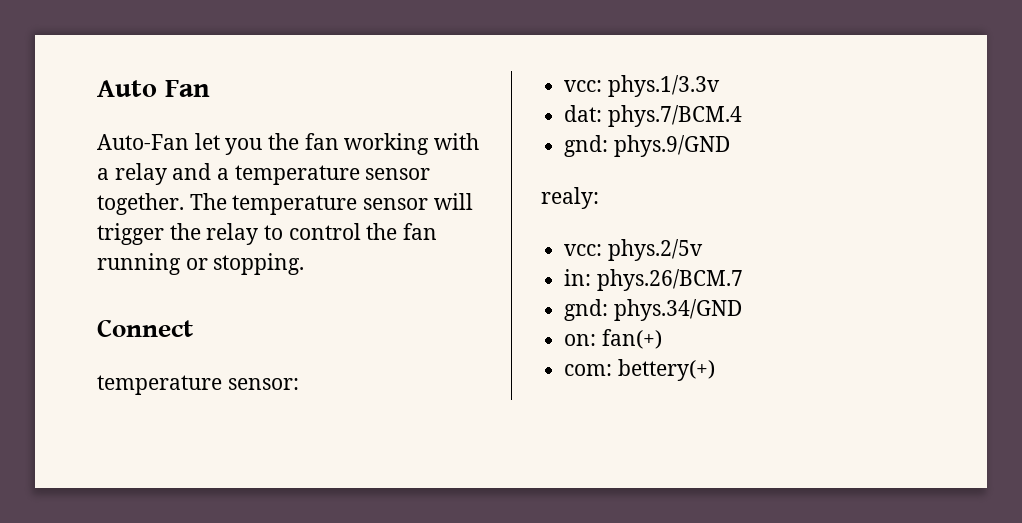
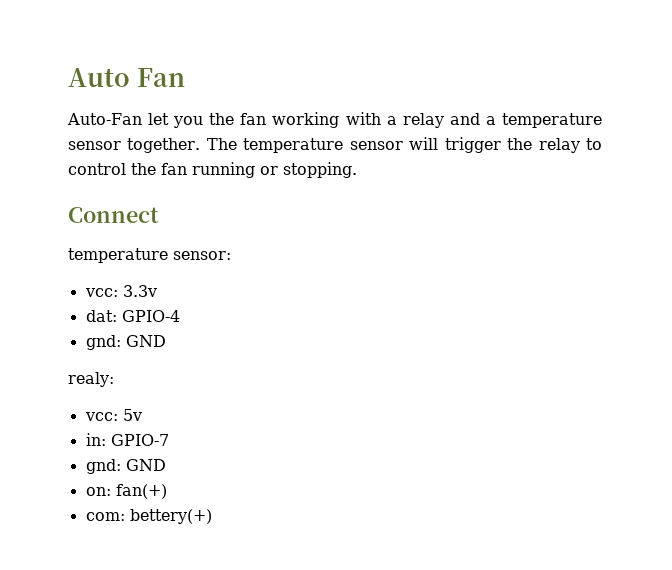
- vcc: phys.1/3.3v
+ vcc: 3.3v
- dat: phys.7/BCM.4
- gnd: phys.9/GND
+ dat: GPIO-4
+ gnd: GND
- vcc: phys.2/5v
+ vcc: 5v
- in: phys.26/BCM.7
- gnd: phys.34/GND
+ in: GPIO-7
+ gnd: GND

